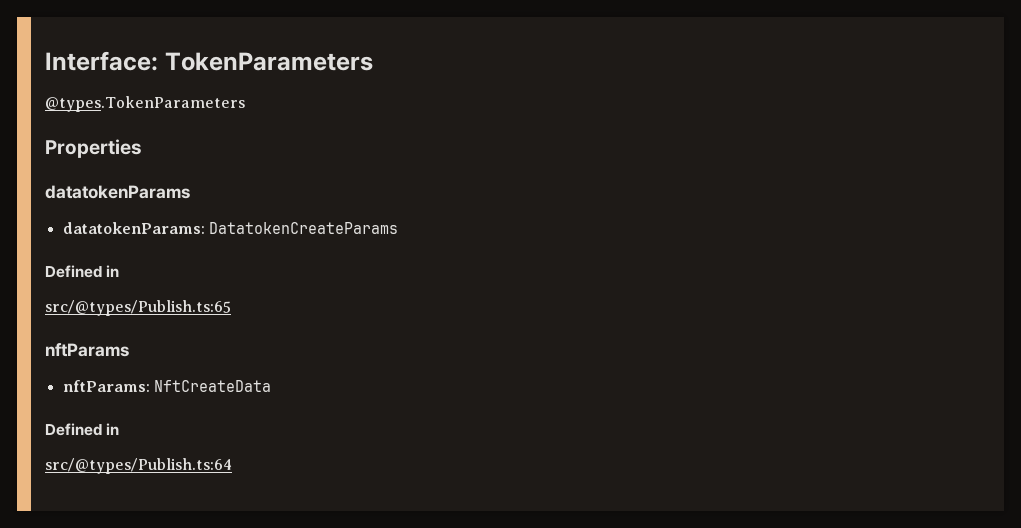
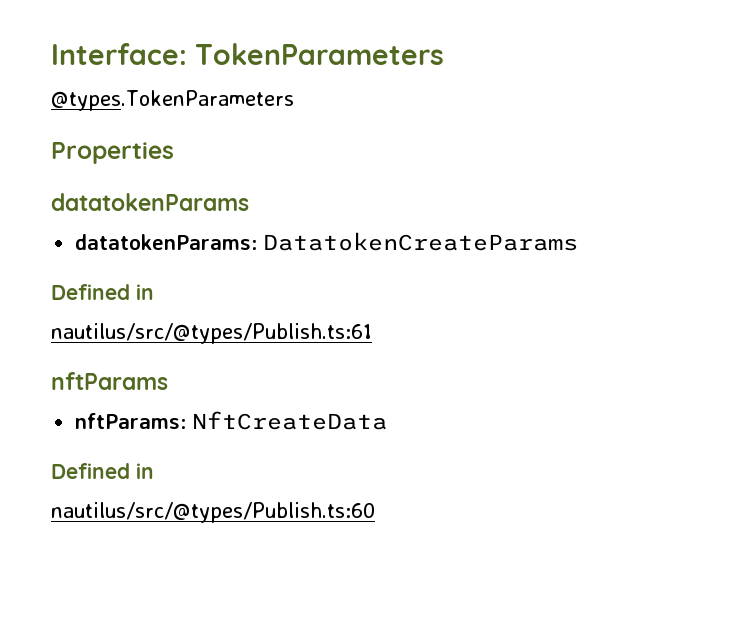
- src/@types/Publish.ts:65
+ nautilus/src/@types/Publish.ts:61
- src/@types/Publish.ts:64
+ nautilus/src/@types/Publish.ts:60

